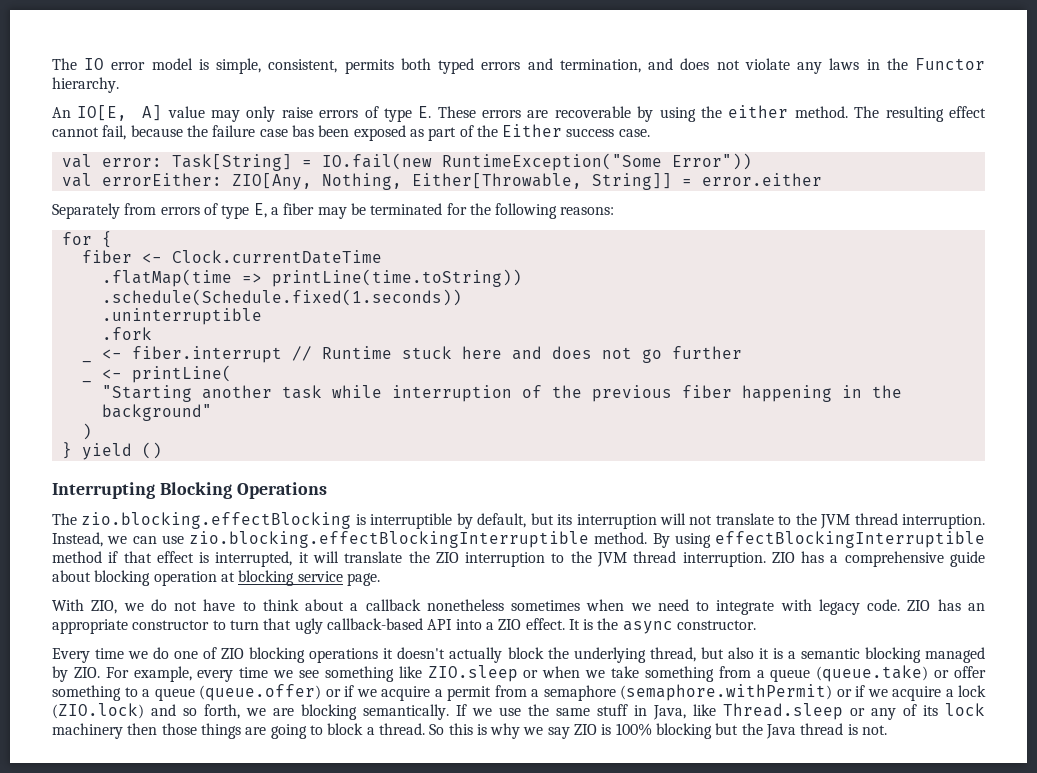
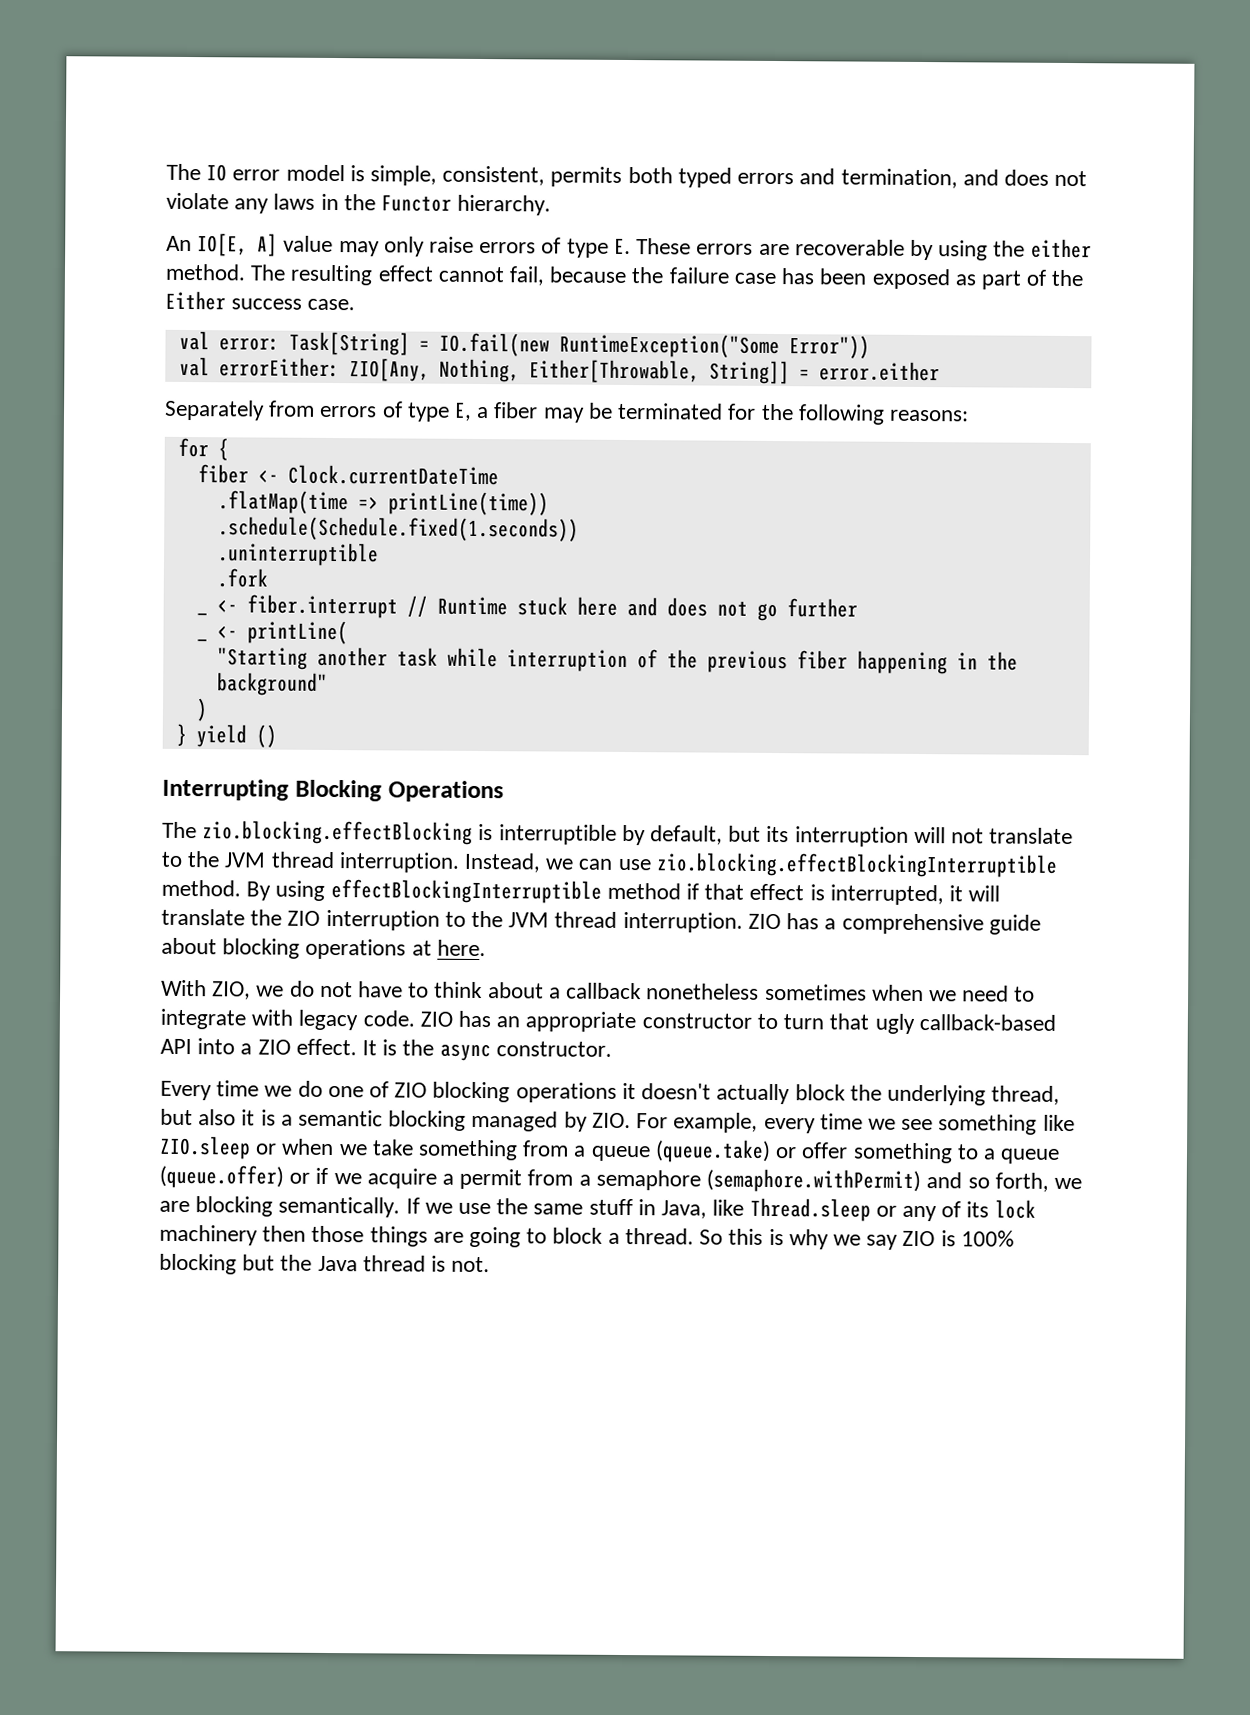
- The resulting effect cannot fail, because the failure case bas been exposed as part of the Either success case.
+ The resulting effect cannot fail, because the failure case has been exposed as part of the Either success case.
- .flatMap(time => printLine(time.toString))
+ .flatMap(time => printLine(time))
- ZIO has a comprehensive guide about blocking operation at blocking service page.
+ ZIO has a comprehensive guide about blocking operations at here.
- Every time we do one of ZIO blocking operations it doesn't actually block the underlying thread, but also it is a semantic blocking managed by ZIO. For example, every time we see something like ZIO.sleep or when we take something from a queue (queue.take) or offer something to a queue (queue.offer) or if we acquire a permit from a semaphore (semaphore.withPermit) or if we acquire a lock (ZIO.lock) and so forth, we are blocking semantically.
+ Every time we do one of ZIO blocking operations it doesn't actually block the underlying thread, but also it is a semantic blocking managed by ZIO. For example, every time we see something like ZIO.sleep or when we take something from a queue (queue.take) or offer something to a queue (queue.offer) or if we acquire a permit from a semaphore (semaphore.withPermit) and so forth, we are blocking semantically.

